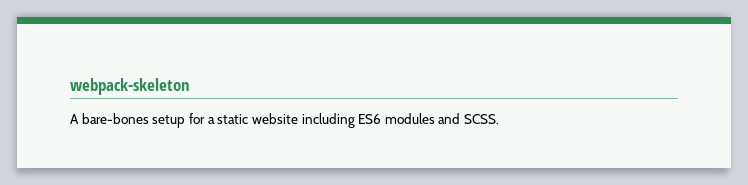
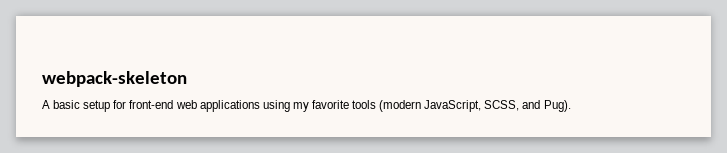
- A bare-bones setup for a static website including ES6 modules and SCSS.
+ A basic setup for front-end web applications using my favorite tools (modern JavaScript, SCSS, and Pug).

